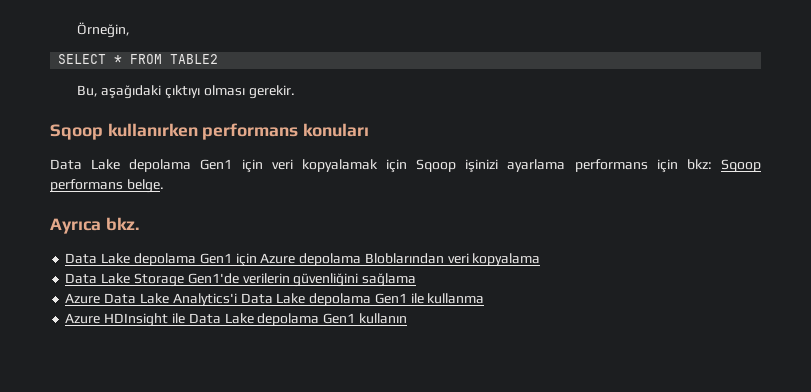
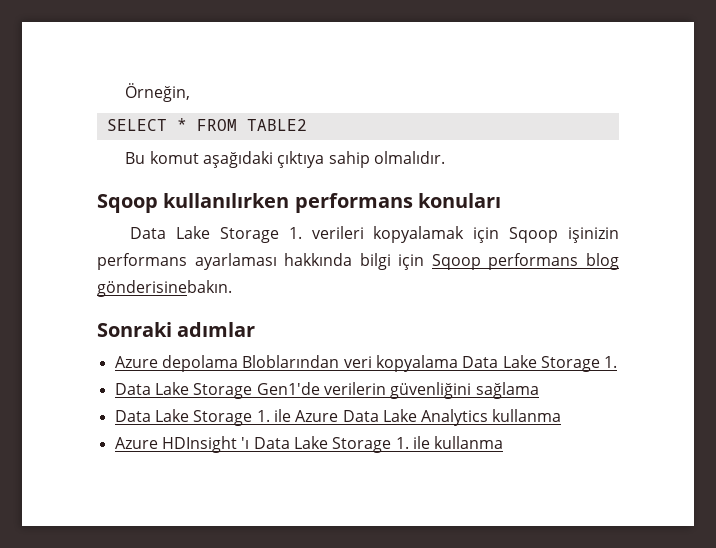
- Bu, aşağıdaki çıktıyı olması gerekir.
- Sqoop kullanırken performans konuları
+ Bu komut aşağıdaki çıktıya sahip olmalıdır.
+ Sqoop kullanılırken performans konuları
- Data Lake depolama Gen1 için veri kopyalamak için Sqoop işinizi ayarlama performans için bkz: Sqoop performans belge.
- Ayrıca bkz.
- Data Lake depolama Gen1 için Azure depolama Bloblarından veri kopyalama
+ Data Lake Storage 1. verileri kopyalamak için Sqoop işinizin performans ayarlaması hakkında bilgi için Sqoop performans blog gönderisinebakın.
+ Sonraki adımlar
+ Azure depolama Bloblarından veri kopyalama Data Lake Storage 1.
- Azure Data Lake Analytics'i Data Lake depolama Gen1 ile kullanma
+ Data Lake Storage 1. ile Azure Data Lake Analytics kullanma
- Azure HDInsight ile Data Lake depolama Gen1 kullanın
+ Azure HDInsight 'ı Data Lake Storage 1. ile kullanma

